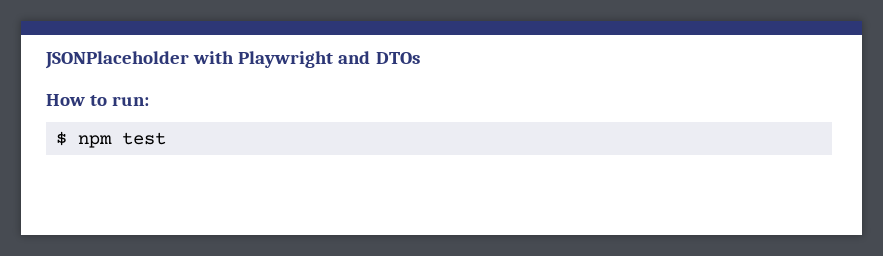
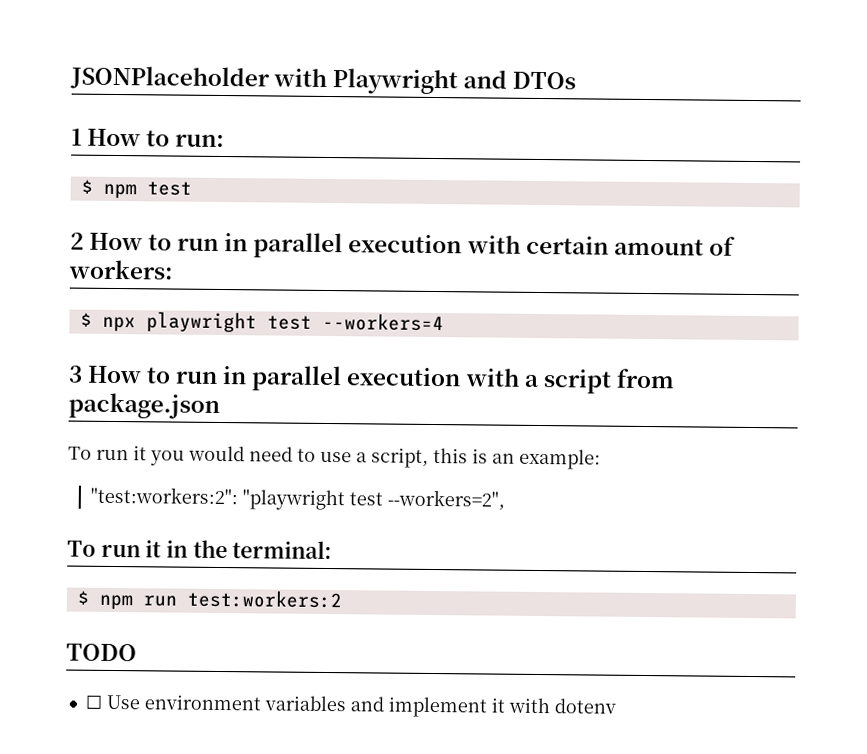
- How to run:
+ 1 How to run:
+ 2 How to run in parallel execution with certain amount of workers:
+ $ npx playwright test --workers=4
+ 3 How to run in parallel execution with a script from package.json
+ To run it you would need to use a script, this is an example:
+ "test:workers:2": "playwright test --workers=2",
+ To run it in the terminal:
+ $ npm run test:workers:2
+ TODO
+ ☐ Use environment variables and implement it with dotenv

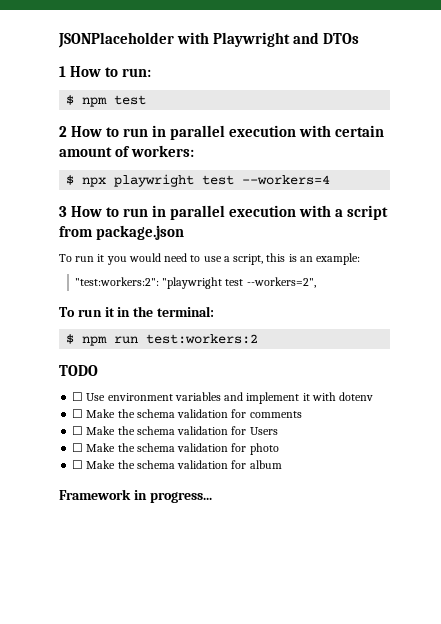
+ ☐ Make the schema validation for comments
+ ☐ Make the schema validation for Users
+ ☐ Make the schema validation for photo
+ ☐ Make the schema validation for album
+ Framework in progress...

